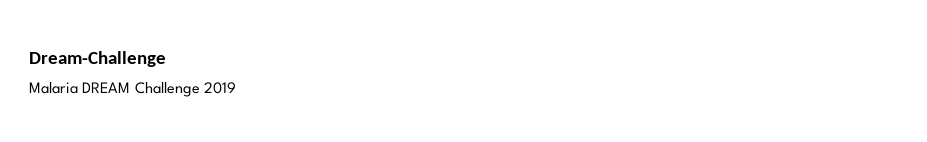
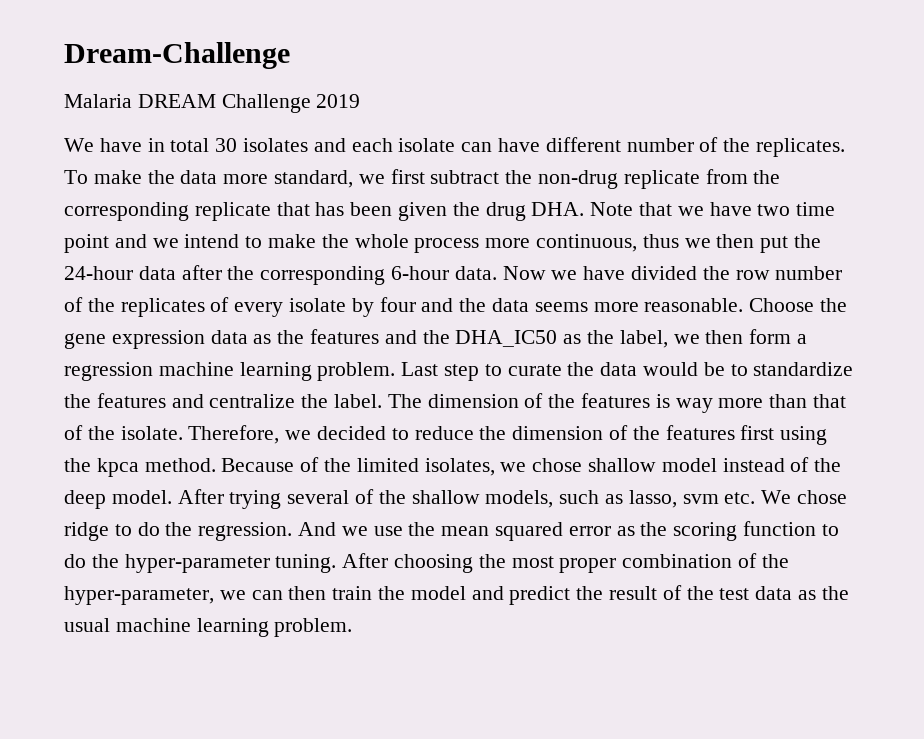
+ We have in total 30 isolates and each isolate can have different number of the replicates. To make the data more standard, we first subtract the non-drug replicate from the corresponding replicate that has been given the drug DHA. Note that we have two time point and we intend to make the whole process more continuous, thus we then put the 24-hour data after the corresponding 6-hour data. Now we have divided the row number of the replicates of every isolate by four and the data seems more reasonable. Choose the gene expression data as the features and the DHA_IC50 as the label, we then form a regression machine learning problem. Last step to curate the data would be to standardize the features and centralize the label. The dimension of the features is way more than that of the isolate. Therefore, we decided to reduce the dimension of the features first using the kpca method. Because of the limited isolates, we chose shallow model instead of the deep model. After trying several of the shallow models, such as lasso, svm etc. We chose ridge to do the regression. And we use the mean squared error as the scoring function to do the hyper-parameter tuning. After choosing the most proper combination of the hyper-parameter, we can then train the model and predict the result of the test data as the usual machine learning problem.

